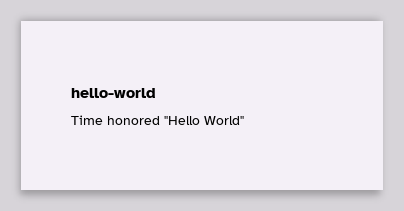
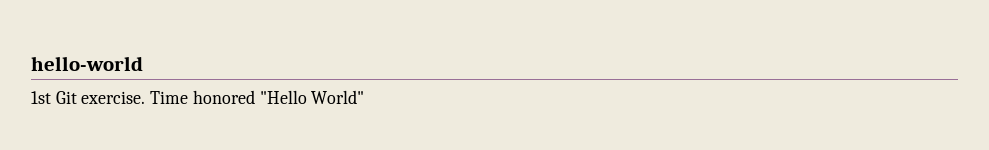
+ 1st Git exercise.

